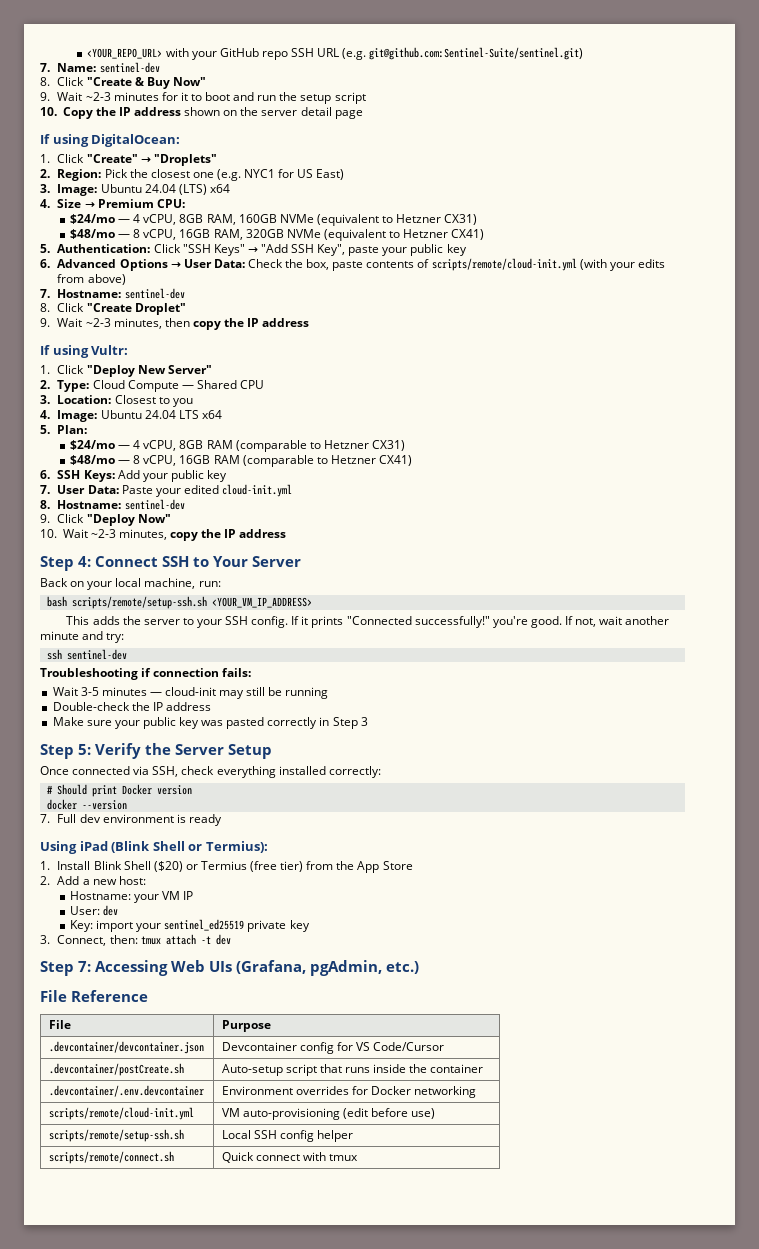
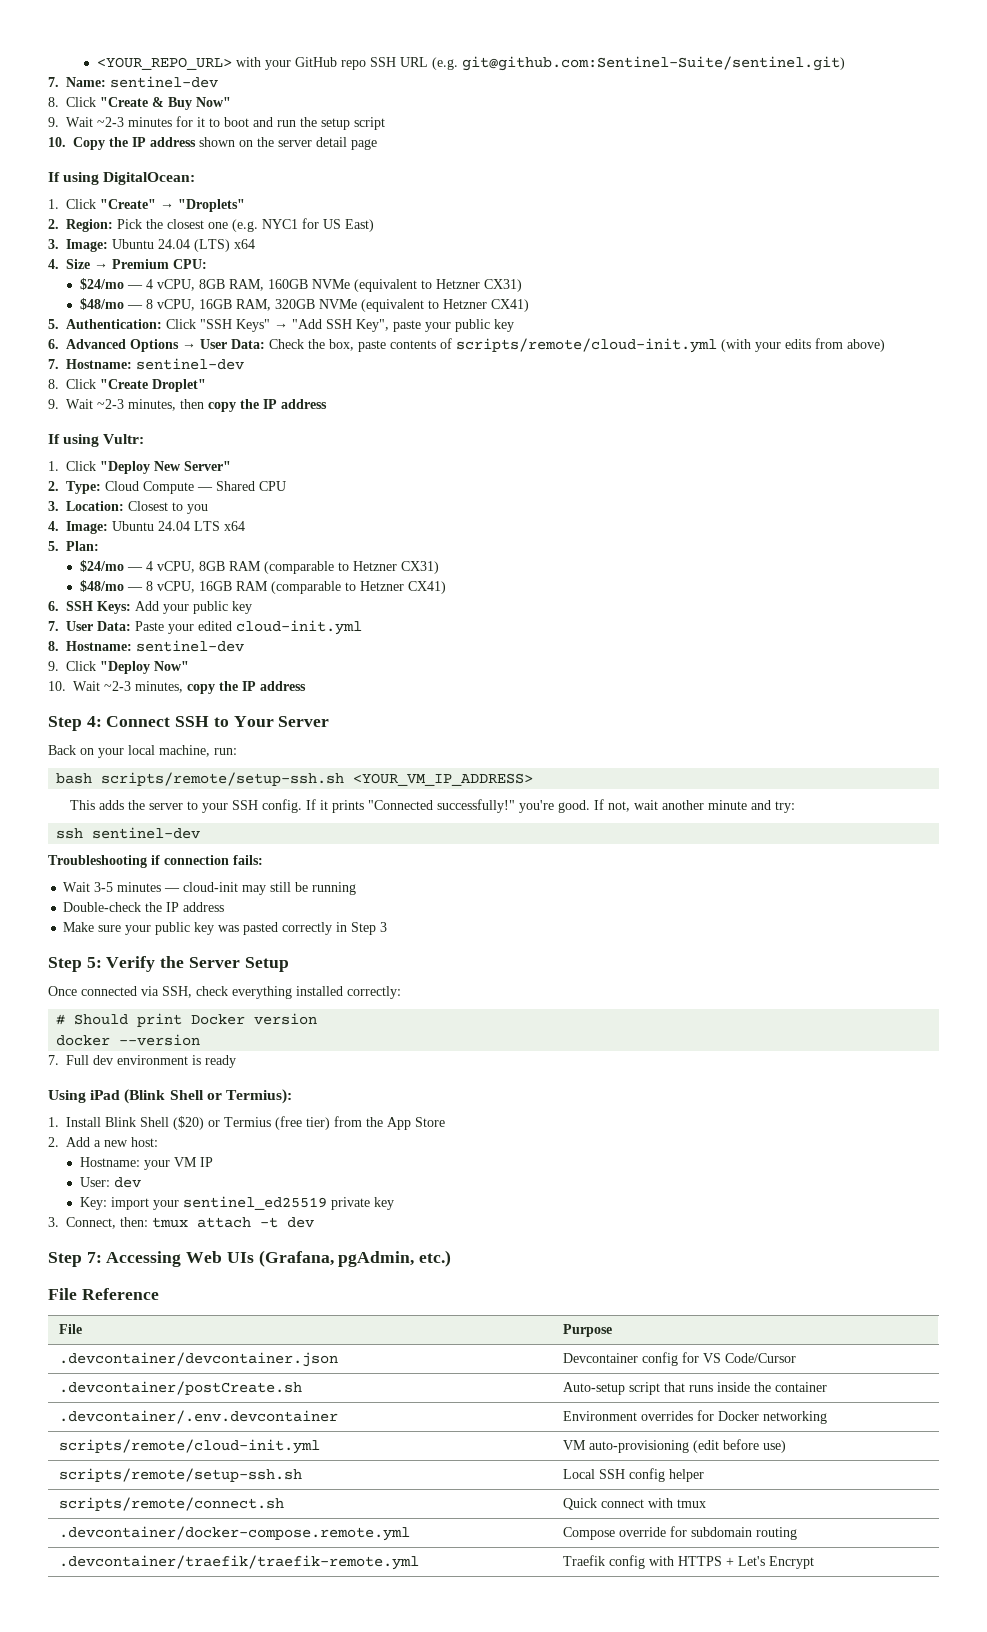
+ .devcontainer/docker-compose.remote.yml | Compose override for subdomain routing
+ .devcontainer/traefik/traefik-remote.yml | Traefik config with HTTPS + Let's Encrypt

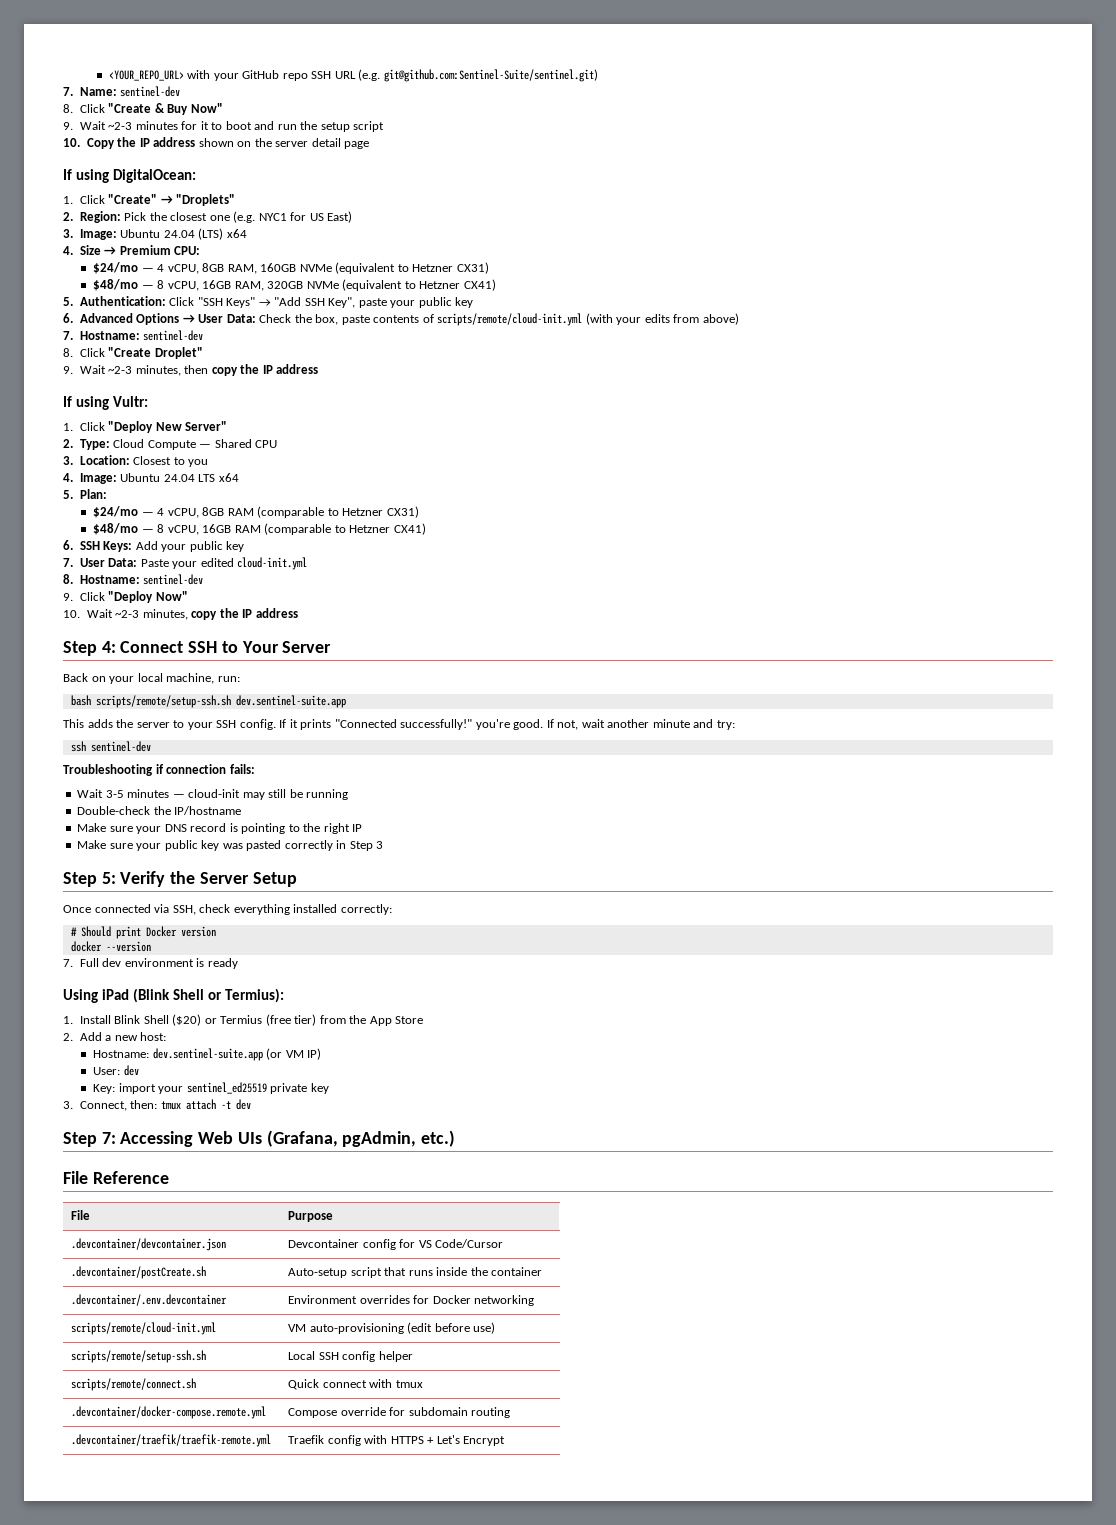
- bash scripts/remote/setup-ssh.sh <YOUR_VM_IP_ADDRESS>
+ bash scripts/remote/setup-ssh.sh dev.sentinel-suite.app
- Double-check the IP address
+ Double-check the IP/hostname
+ Make sure your DNS record is pointing to the right IP
- Hostname: your VM IP
+ Hostname: dev.sentinel-suite.app (or VM IP)

